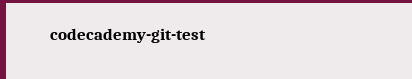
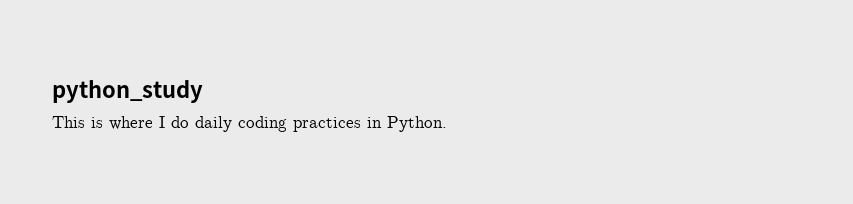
- codecademy-git-test
+ python_study
+ This is where I do daily coding practices in Python.

